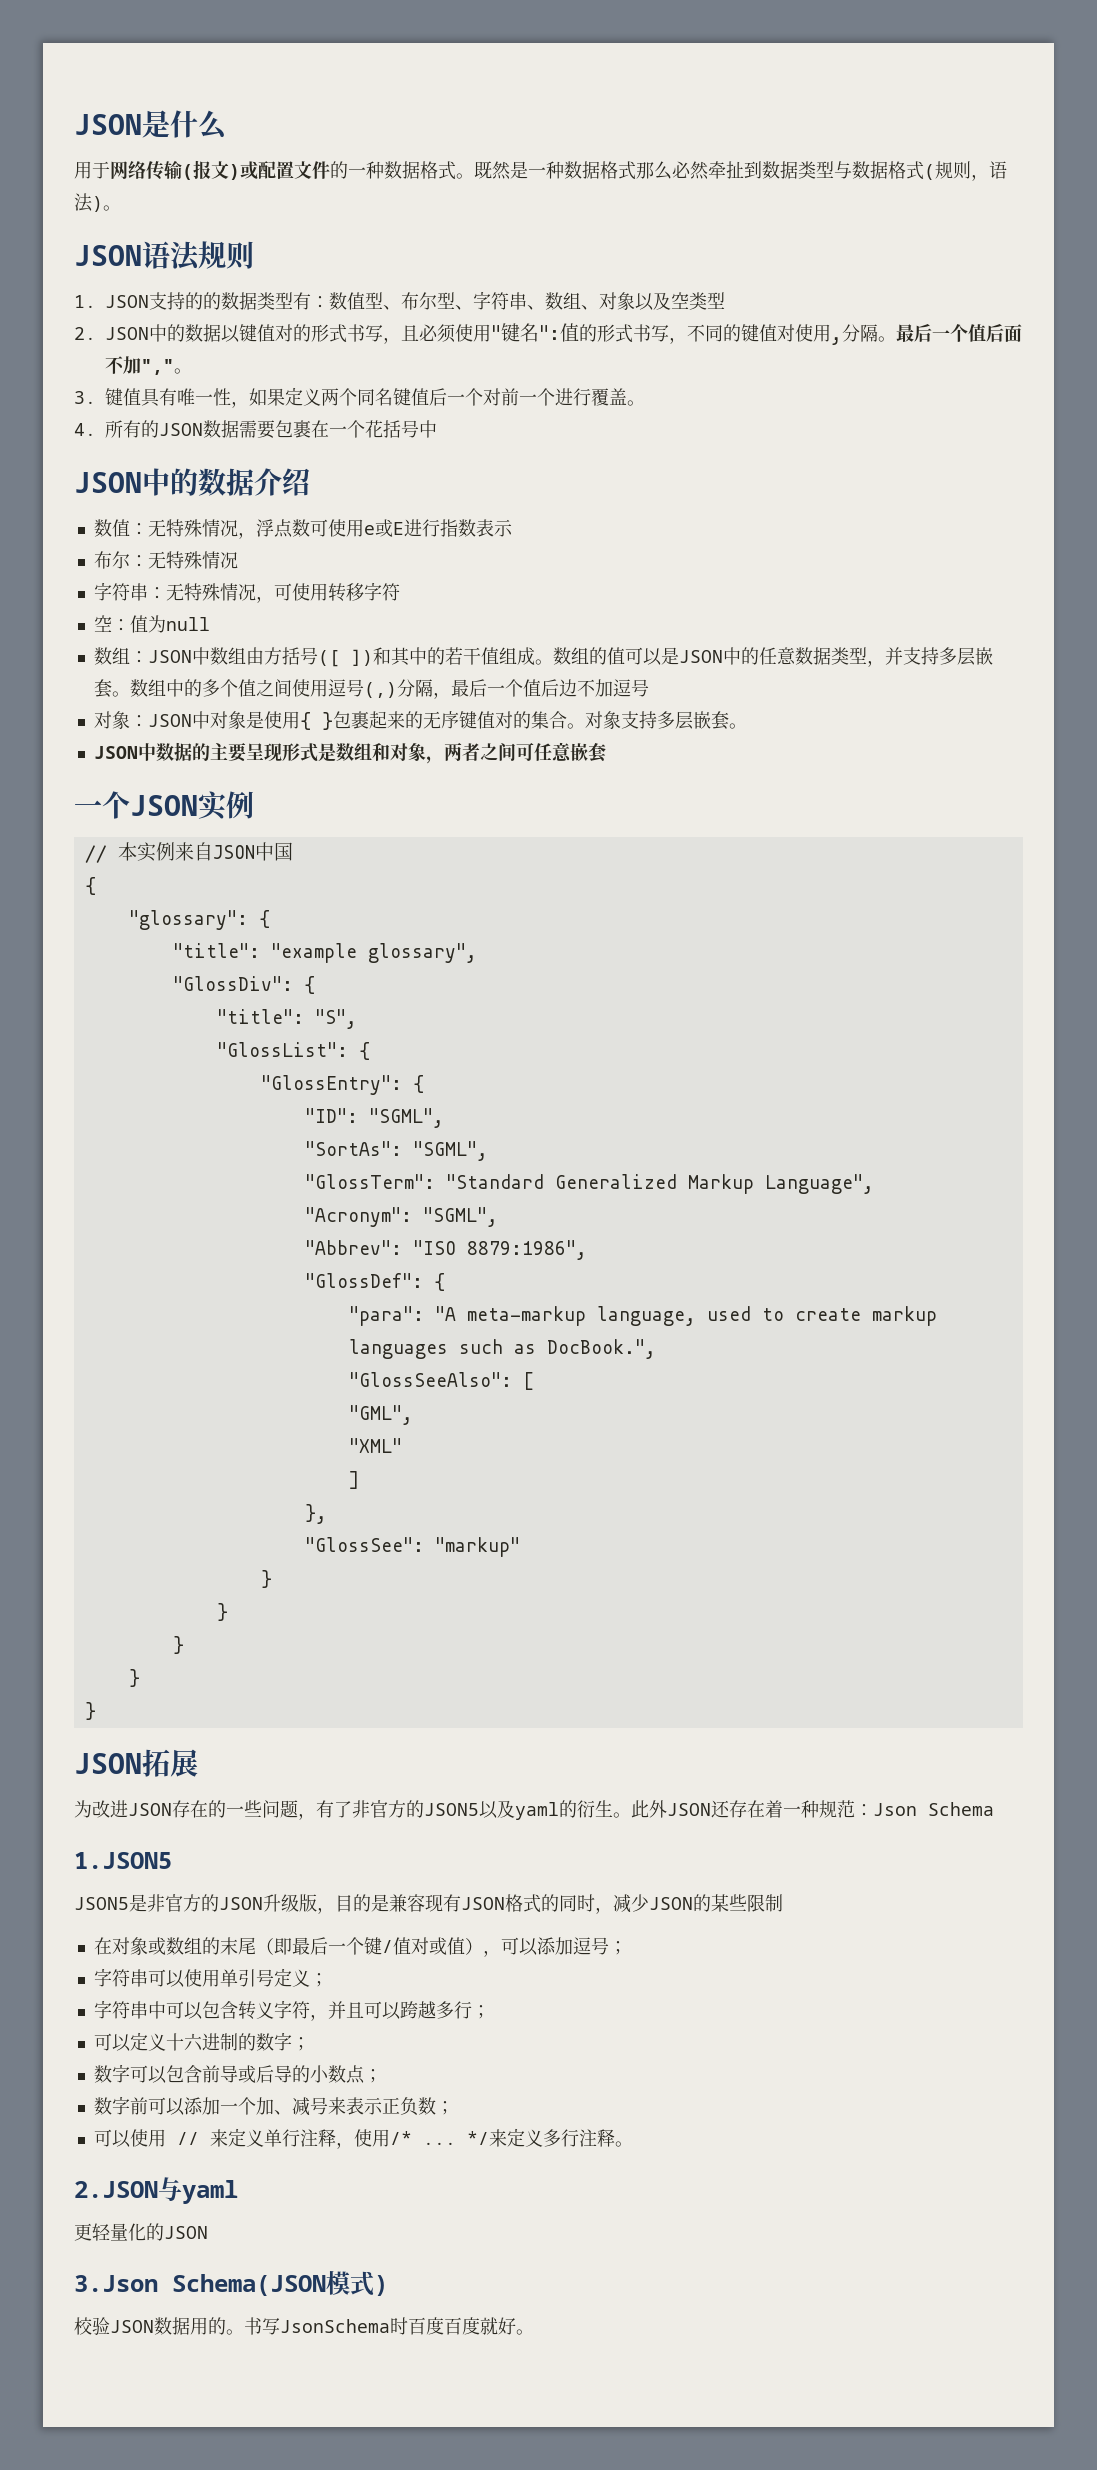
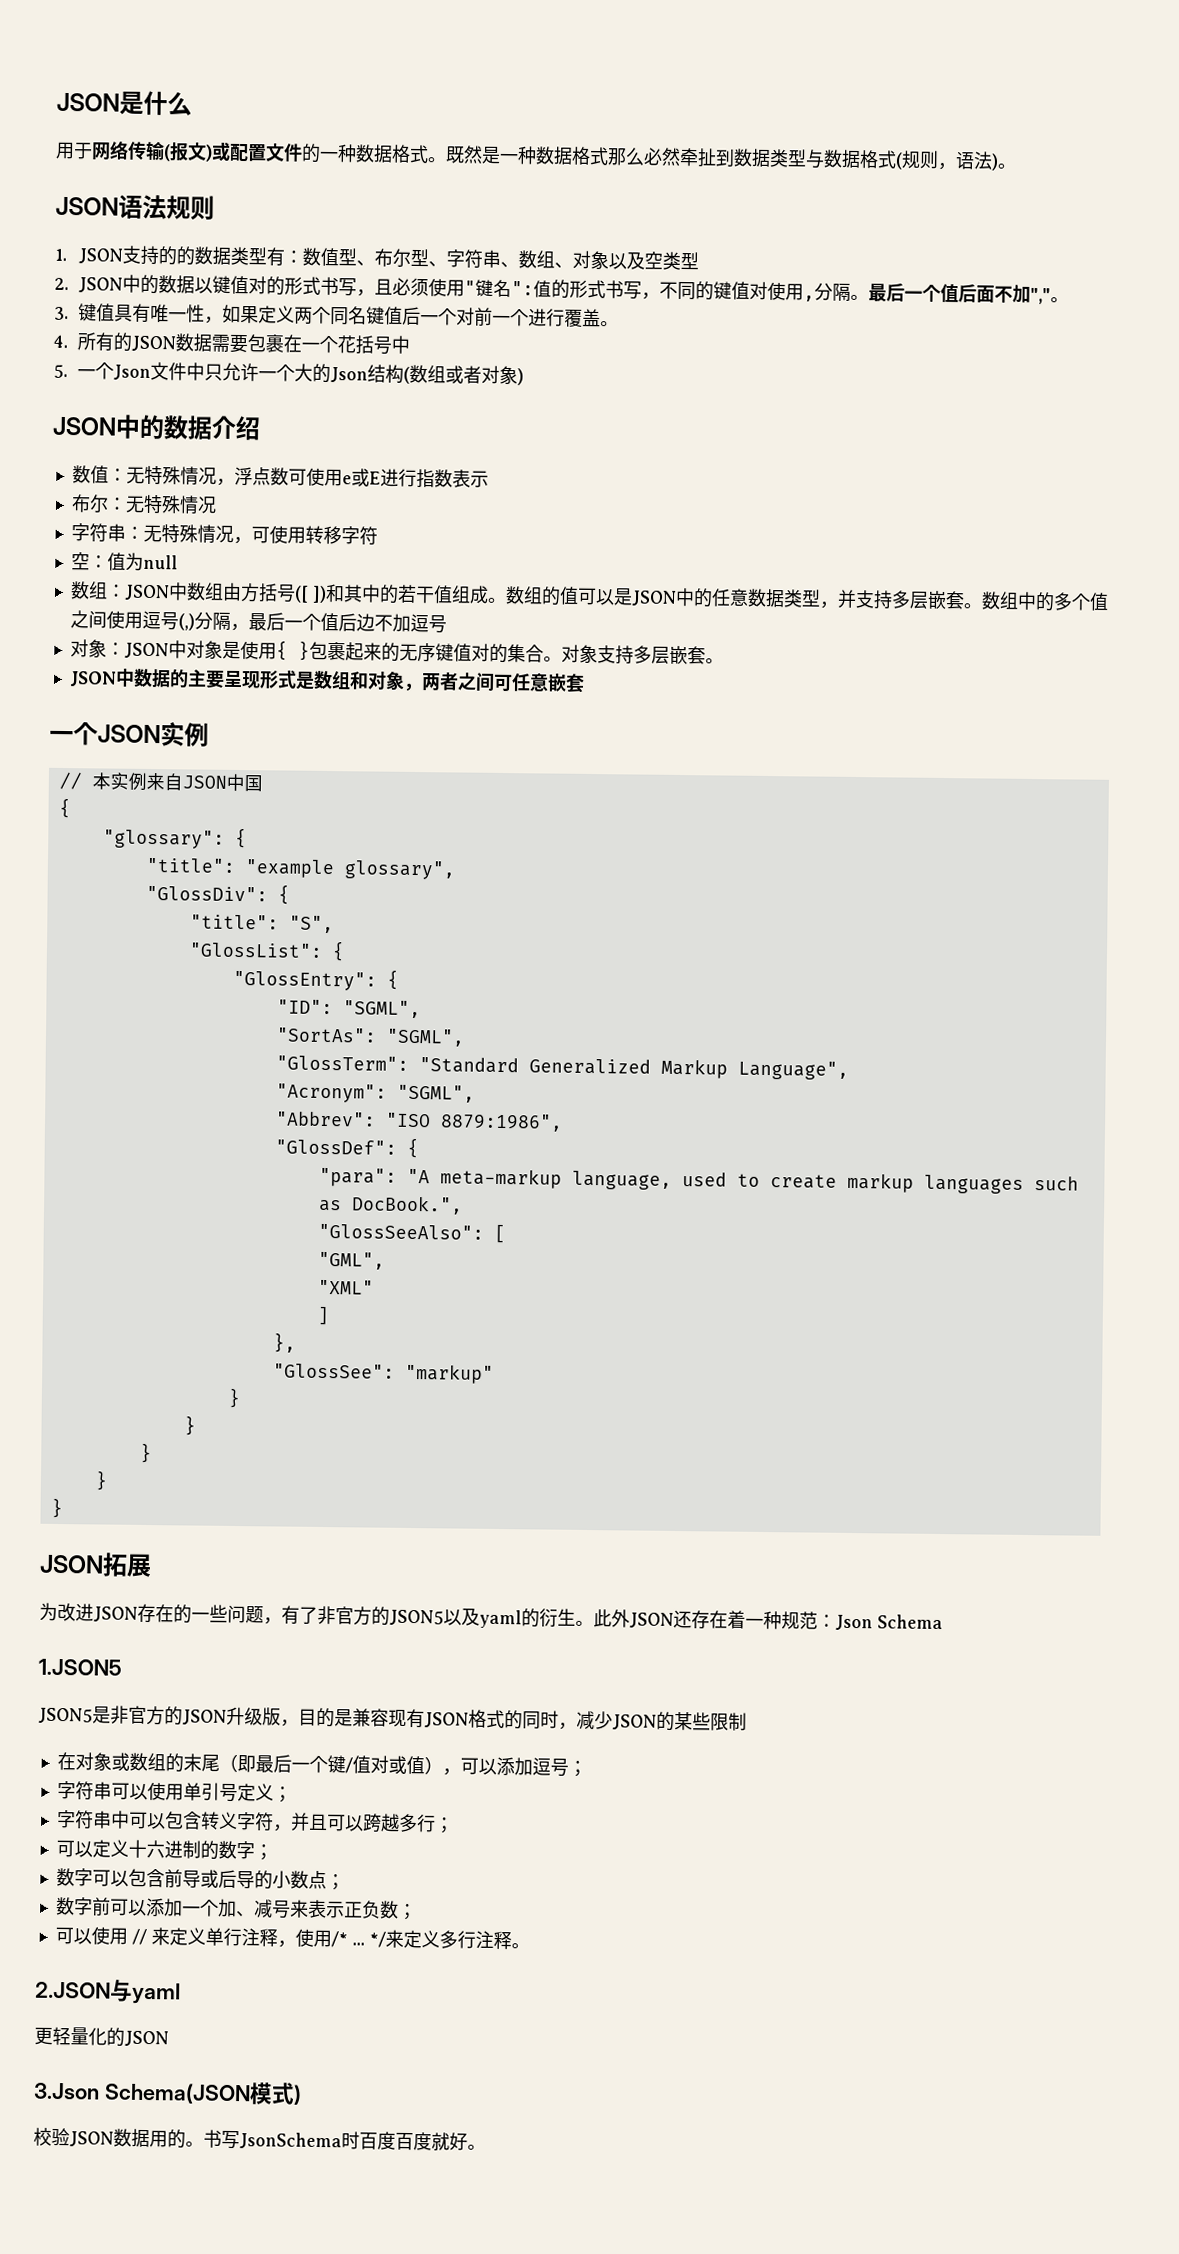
+ 5.一个Json文件中只允许一个大的Json结构(数组或者对象)

